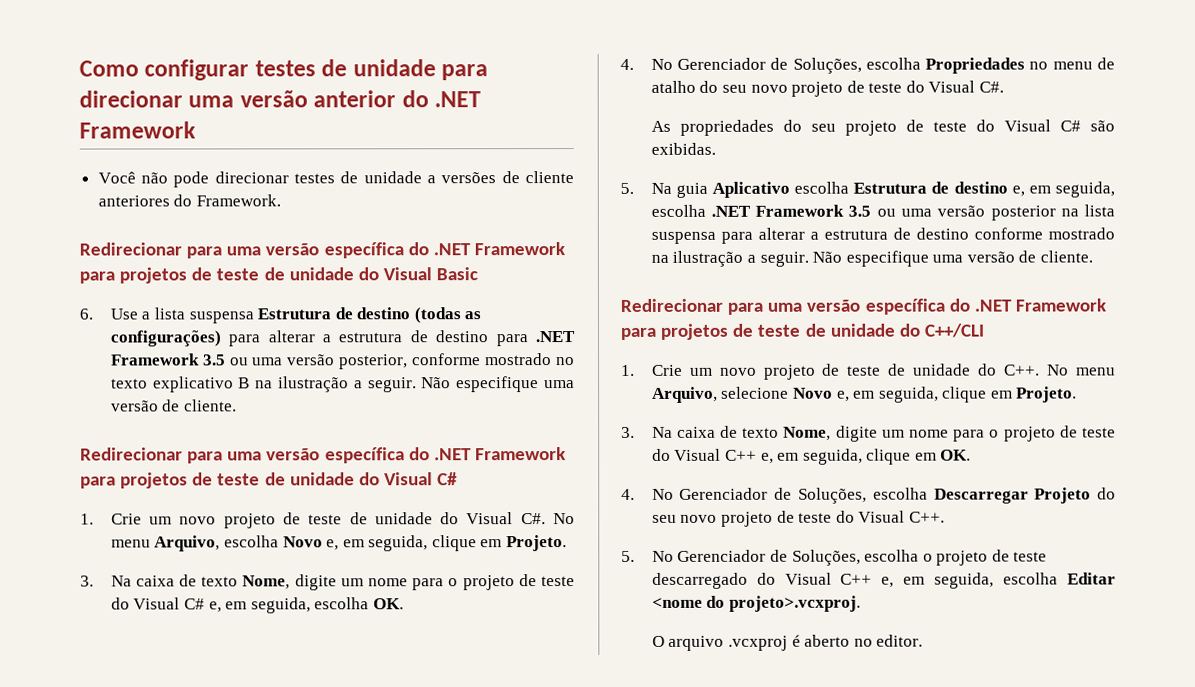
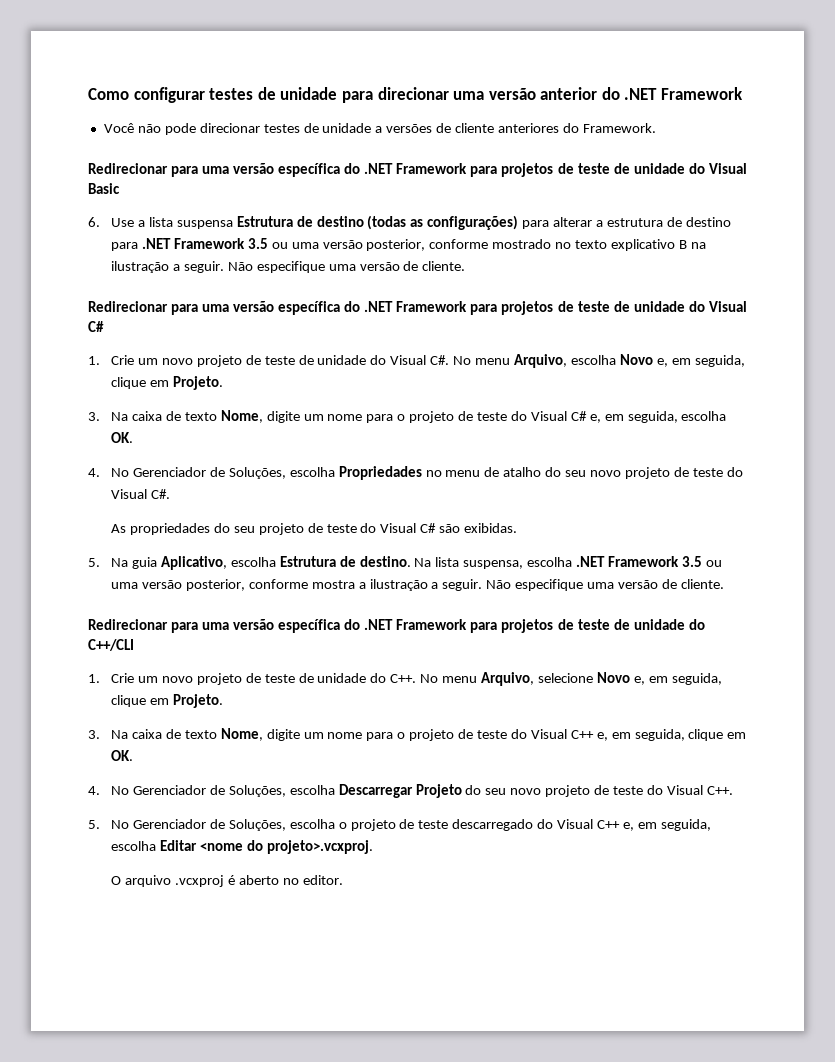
- 5. Na guia Aplicativo escolha Estrutura de destino e, em seguida, escolha .NET Framework 3.5 ou uma versão posterior na lista suspensa para alterar a estrutura de destino conforme mostrado na ilustração a seguir.
+ 5. Na guia Aplicativo, escolha Estrutura de destino. Na lista suspensa, escolha .NET Framework 3.5 ou uma versão posterior, conforme mostra a ilustração a seguir.

